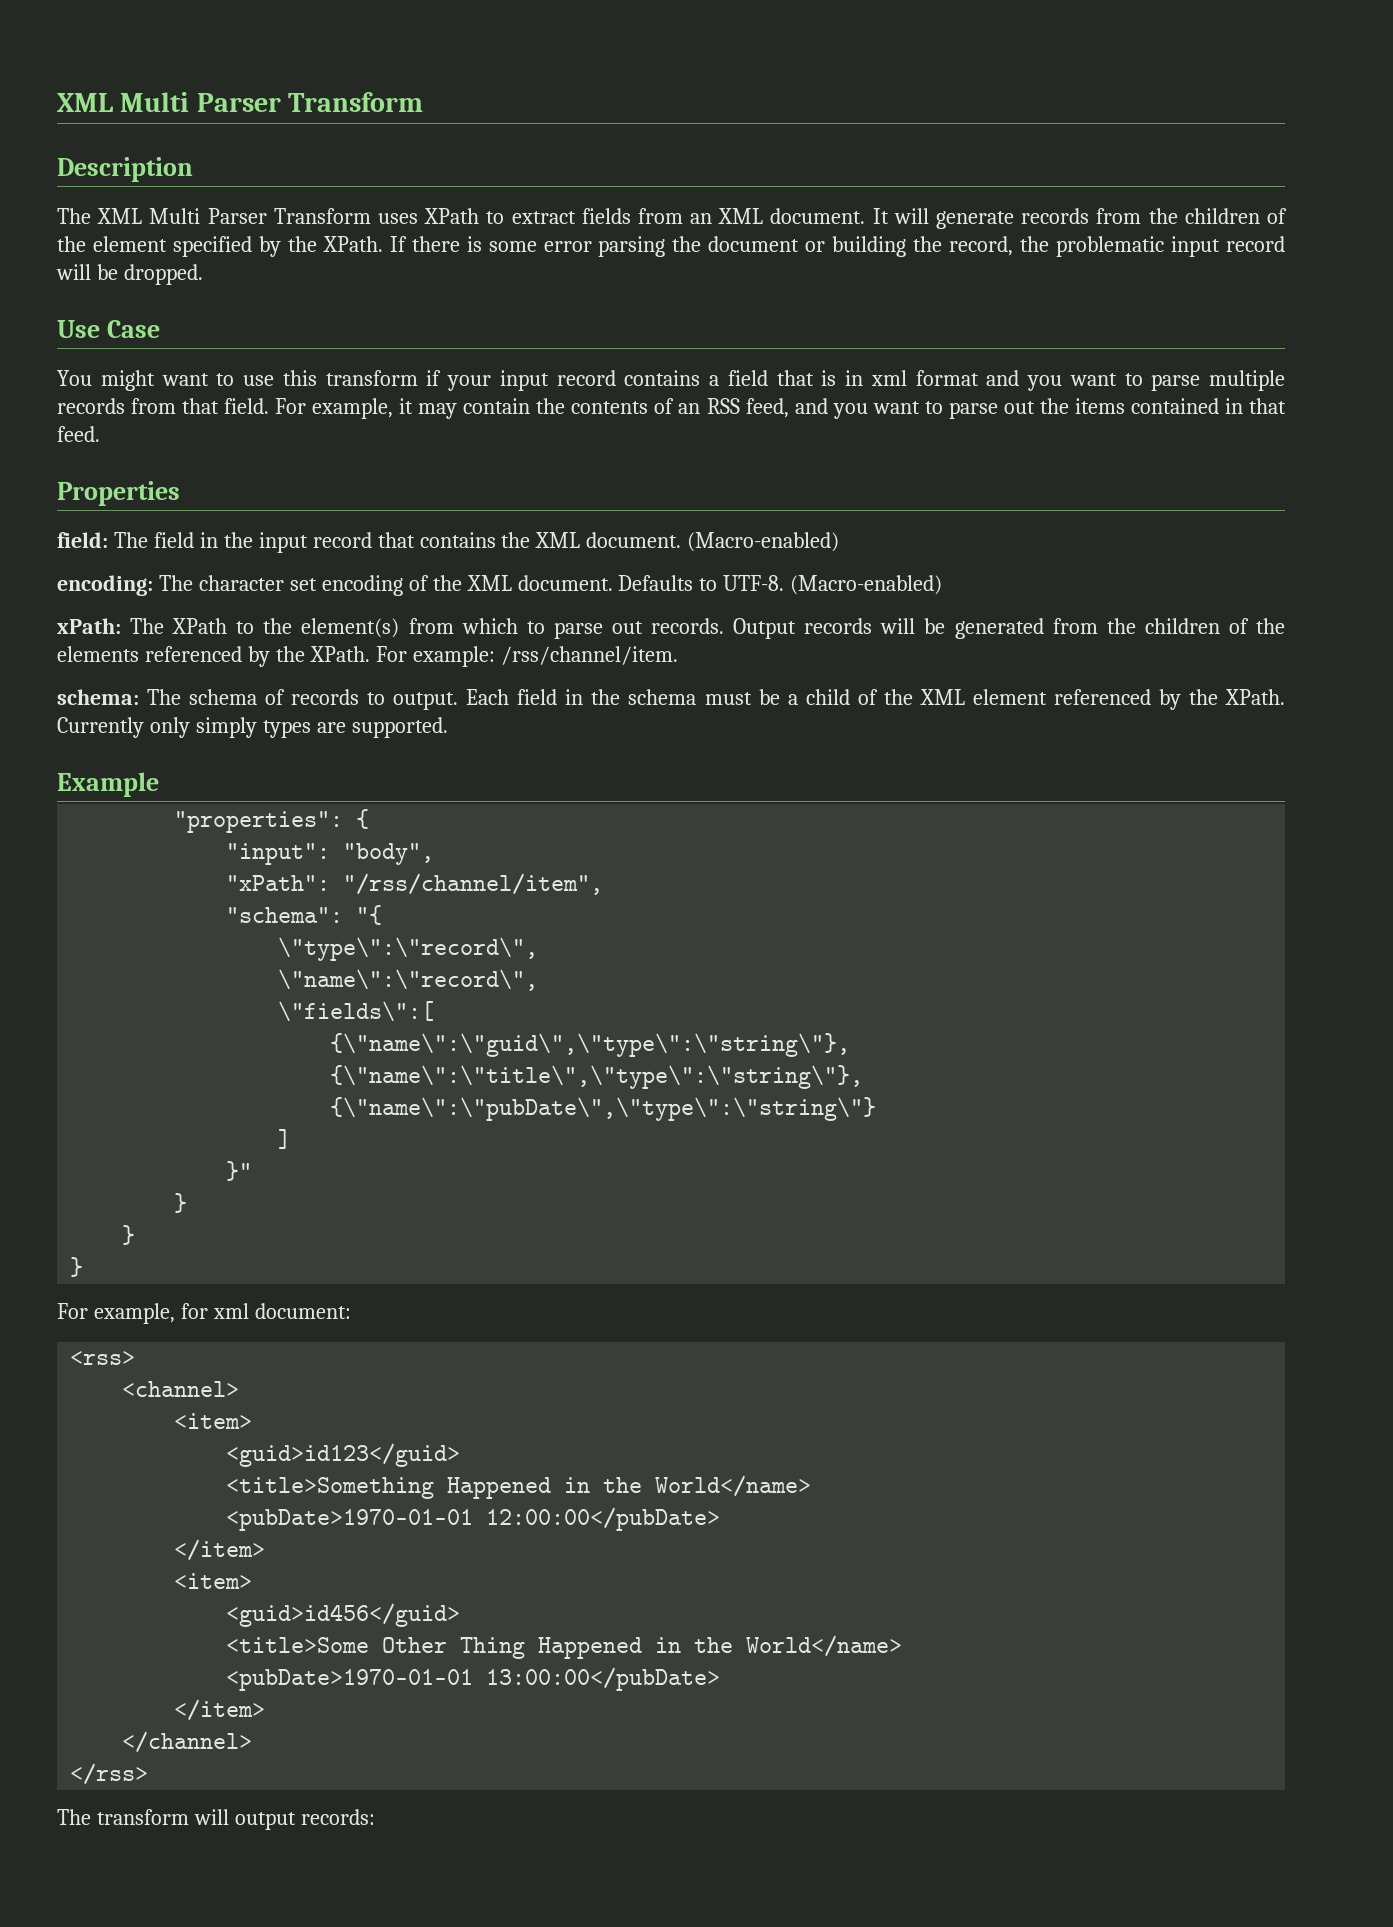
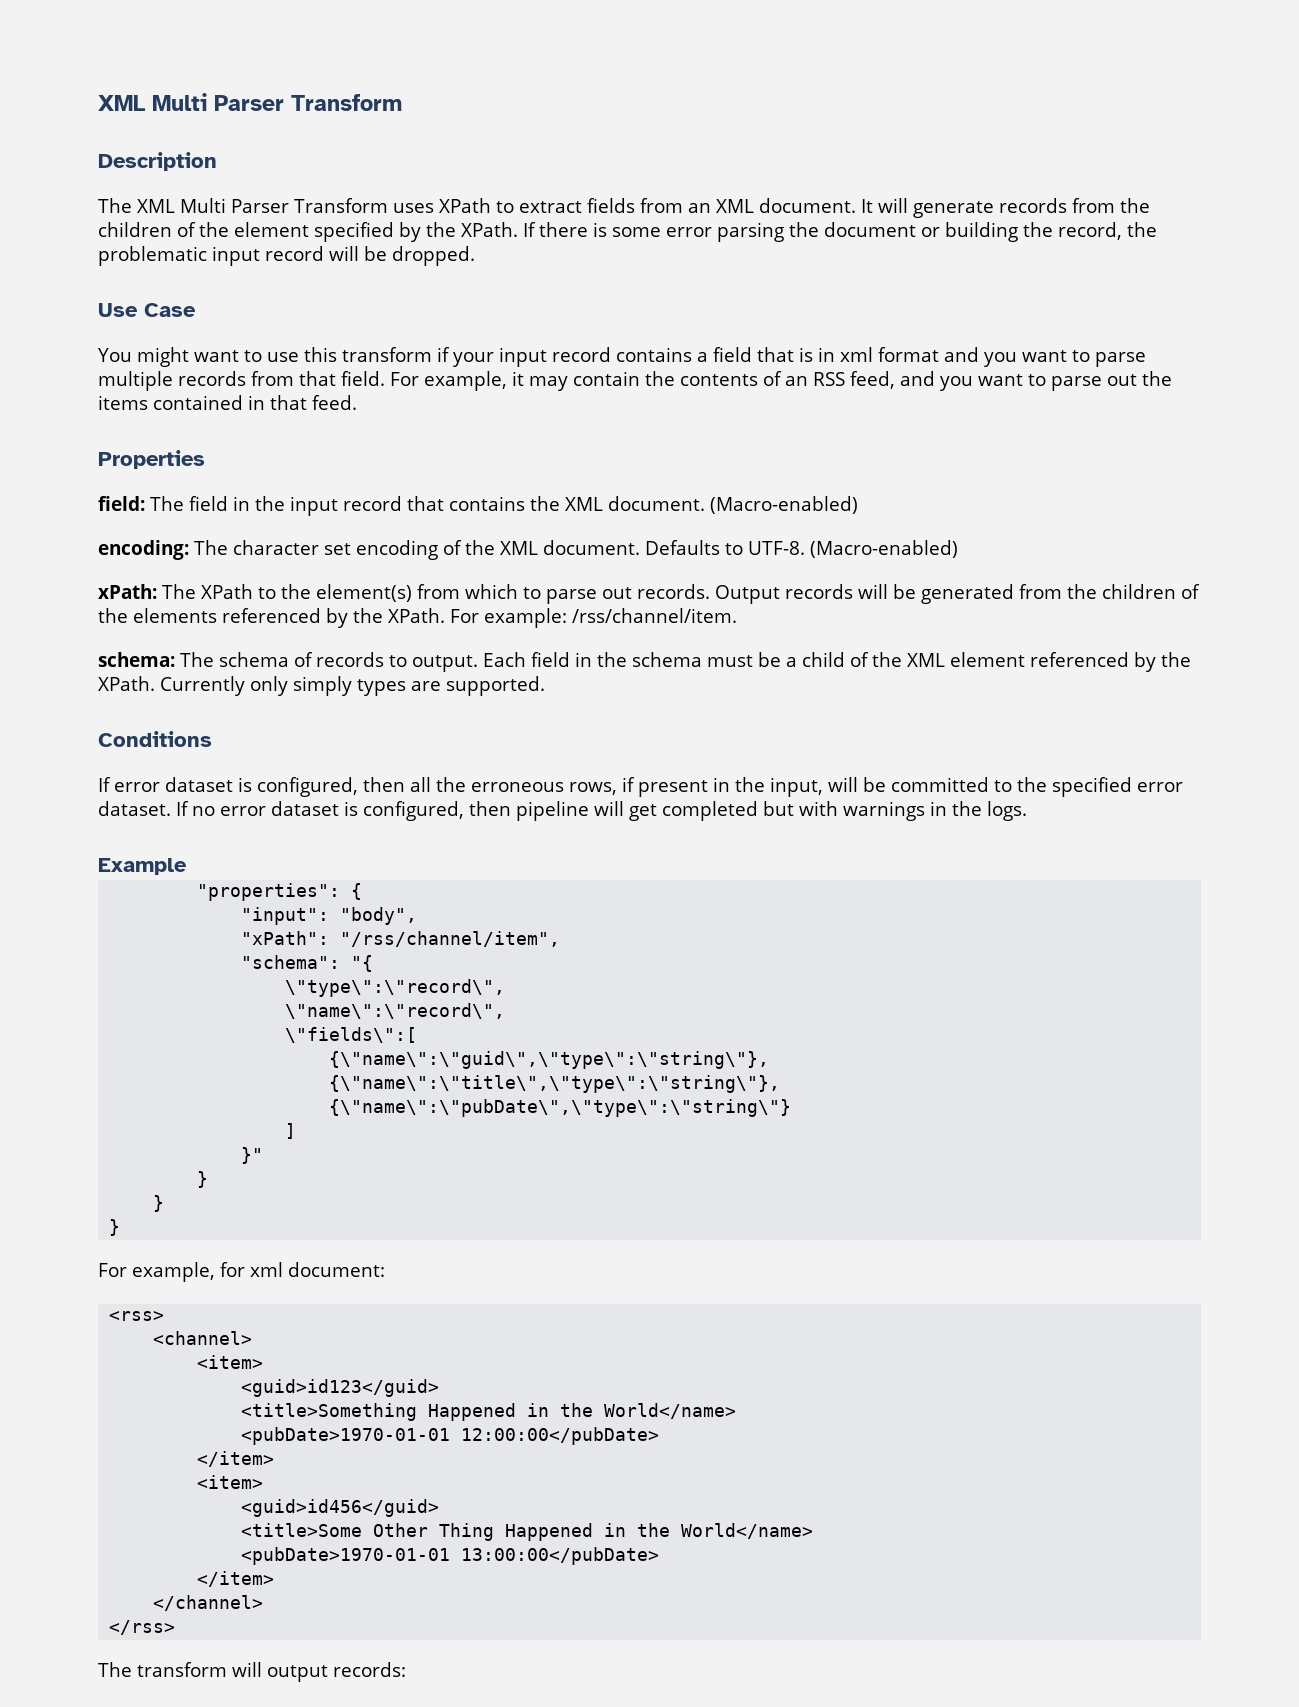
+ Conditions
+ If error dataset is configured, then all the erroneous rows, if present in the input, will be committed to the specified error dataset. If no error dataset is configured, then pipeline will get completed but with warnings in the logs.

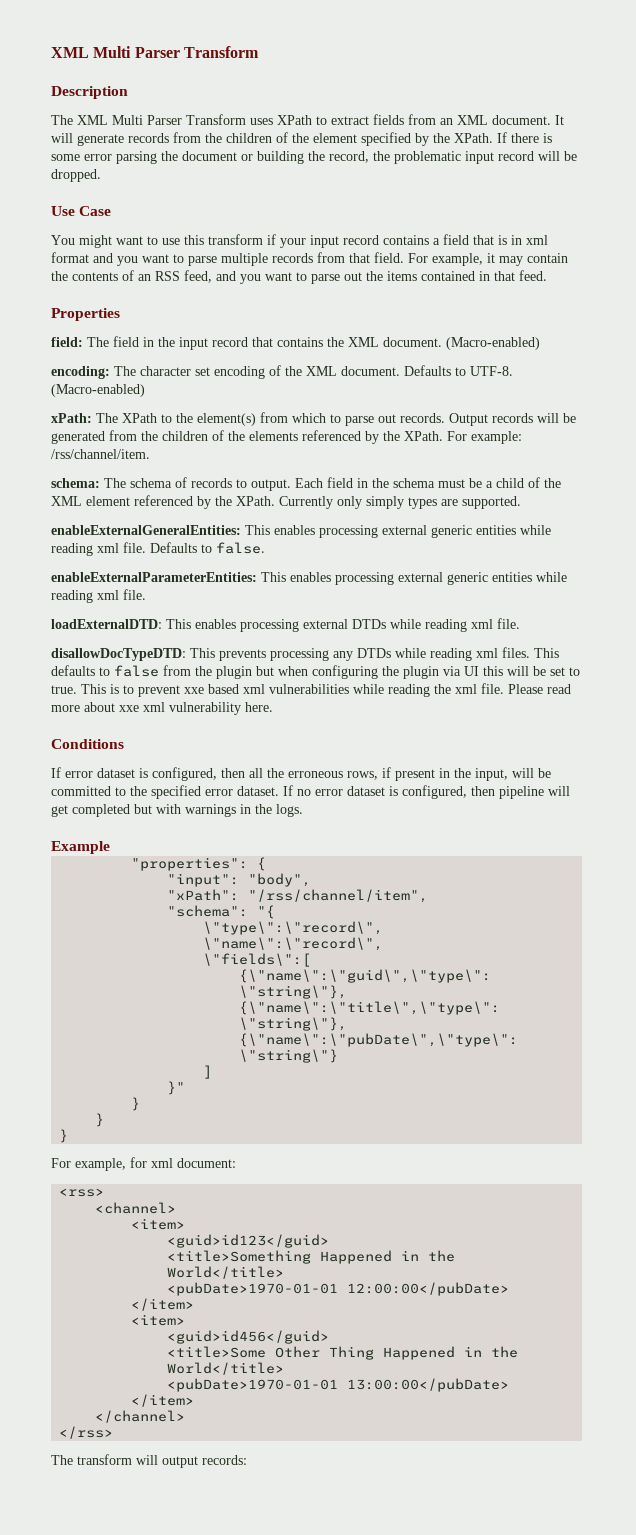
+ enableExternalGeneralEntities: This enables processing external generic entities while reading xml file. Defaults to false.
+ enableExternalParameterEntities: This enables processing external generic entities while reading xml file.
+ loadExternalDTD: This enables processing external DTDs while reading xml file.
+ disallowDocTypeDTD: This prevents processing any DTDs while reading xml files. This defaults to false from the plugin but when configuring the plugin via UI this will be set to true. This is to prevent xxe based xml vulnerabilities while reading the xml file. Please read more about xxe xml vulnerability here.
- <title>Something Happened in the World</name>
+ <title>Something Happened in the World</title>
- <title>Some Other Thing Happened in the World</name>
+ <title>Some Other Thing Happened in the World</title>

